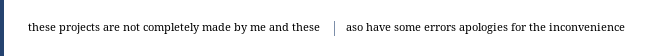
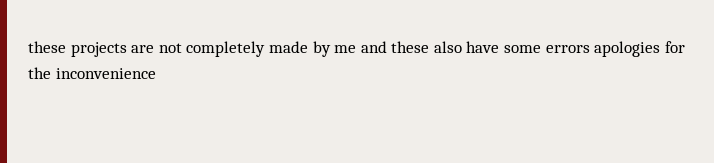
- these projects are not completely made by me and these aso have some errors apologies for the inconvenience
+ these projects are not completely made by me and these also have some errors apologies for the inconvenience

